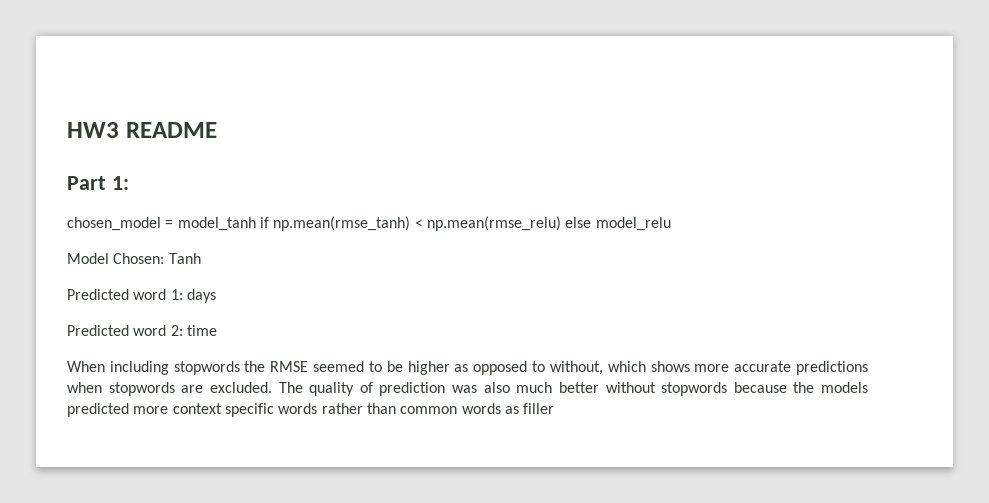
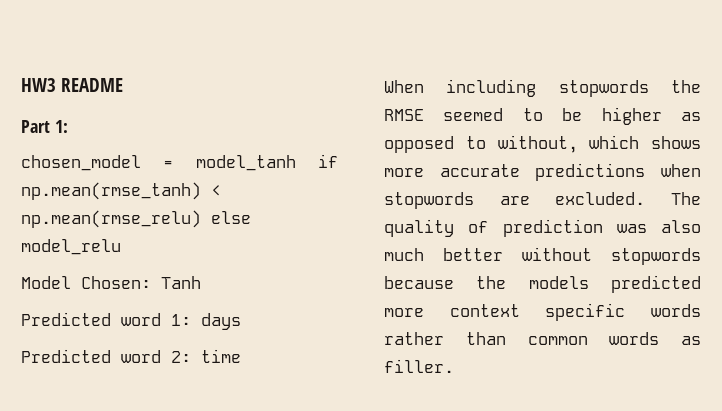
- The quality of prediction was also much better without stopwords because the models predicted more context specific words rather than common words as filler
+ The quality of prediction was also much better without stopwords because the models predicted more context specific words rather than common words as filler.

